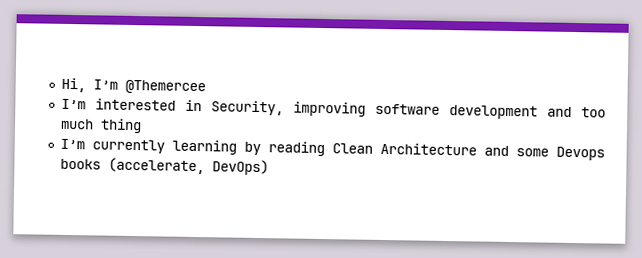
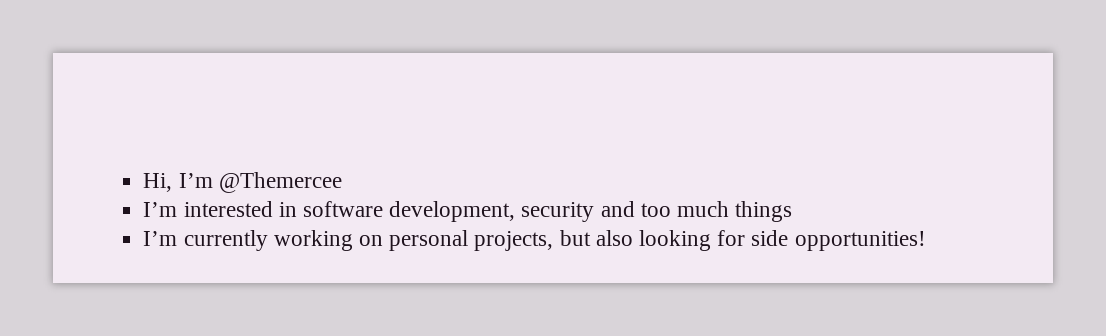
- I’m interested in Security, improving software development and too much thing
+ I’m interested in software development, security and too much things
- I’m currently learning by reading Clean Architecture and some Devops books (accelerate, DevOps)
+ I’m currently working on personal projects, but also looking for side opportunities!

